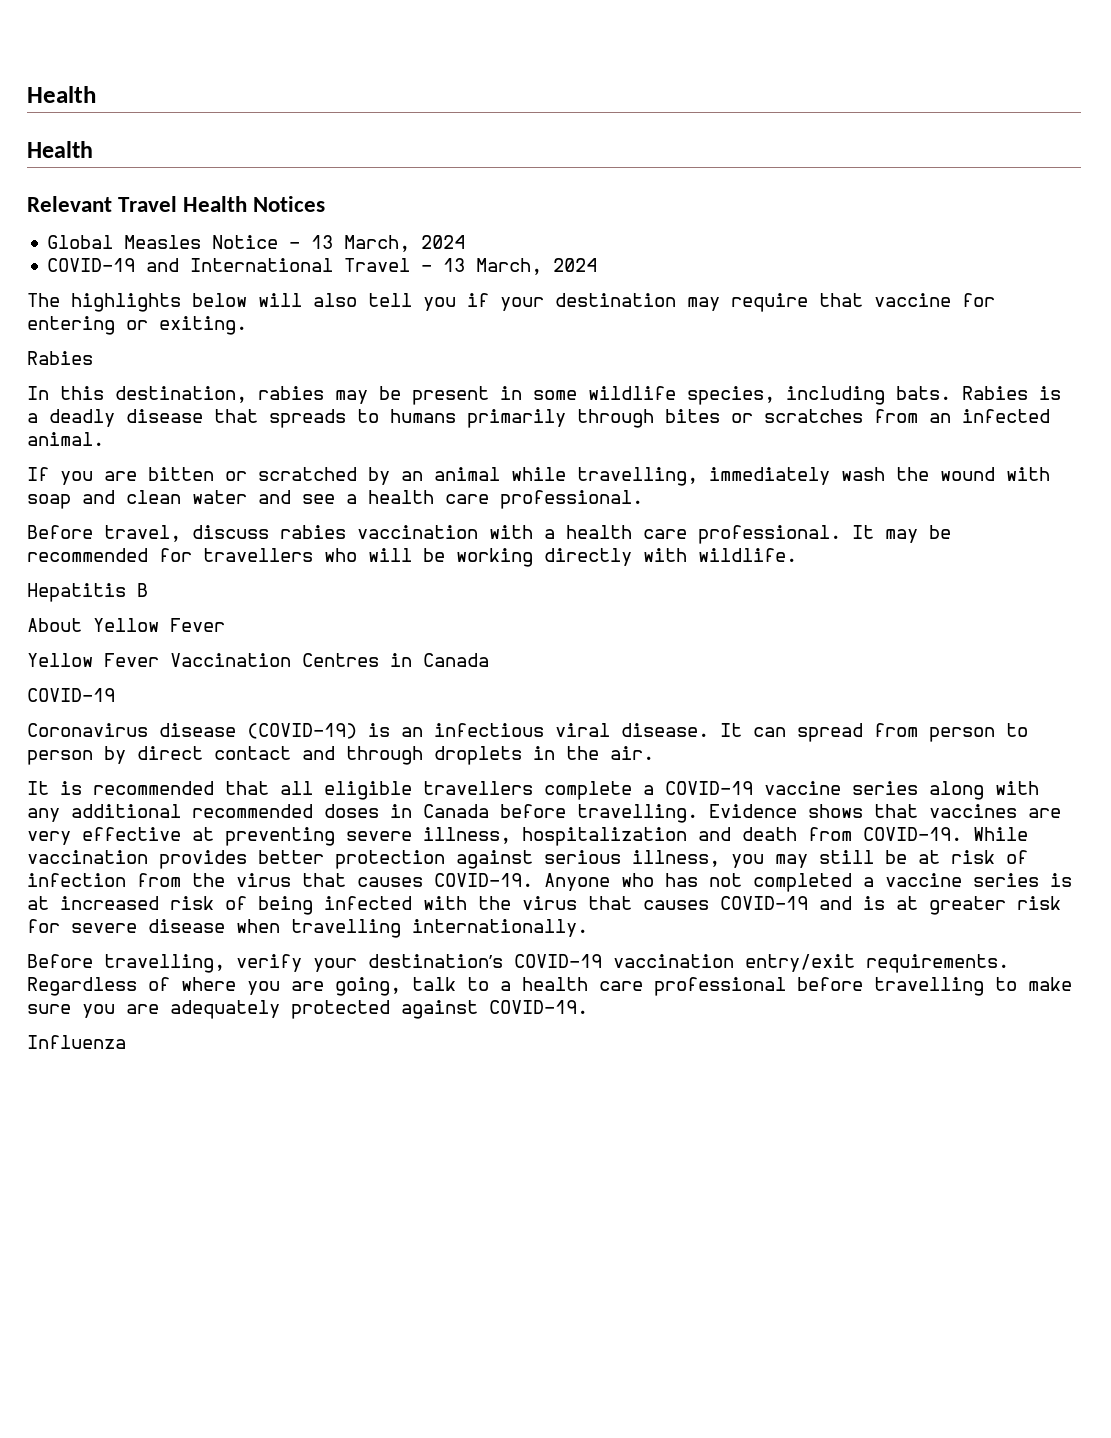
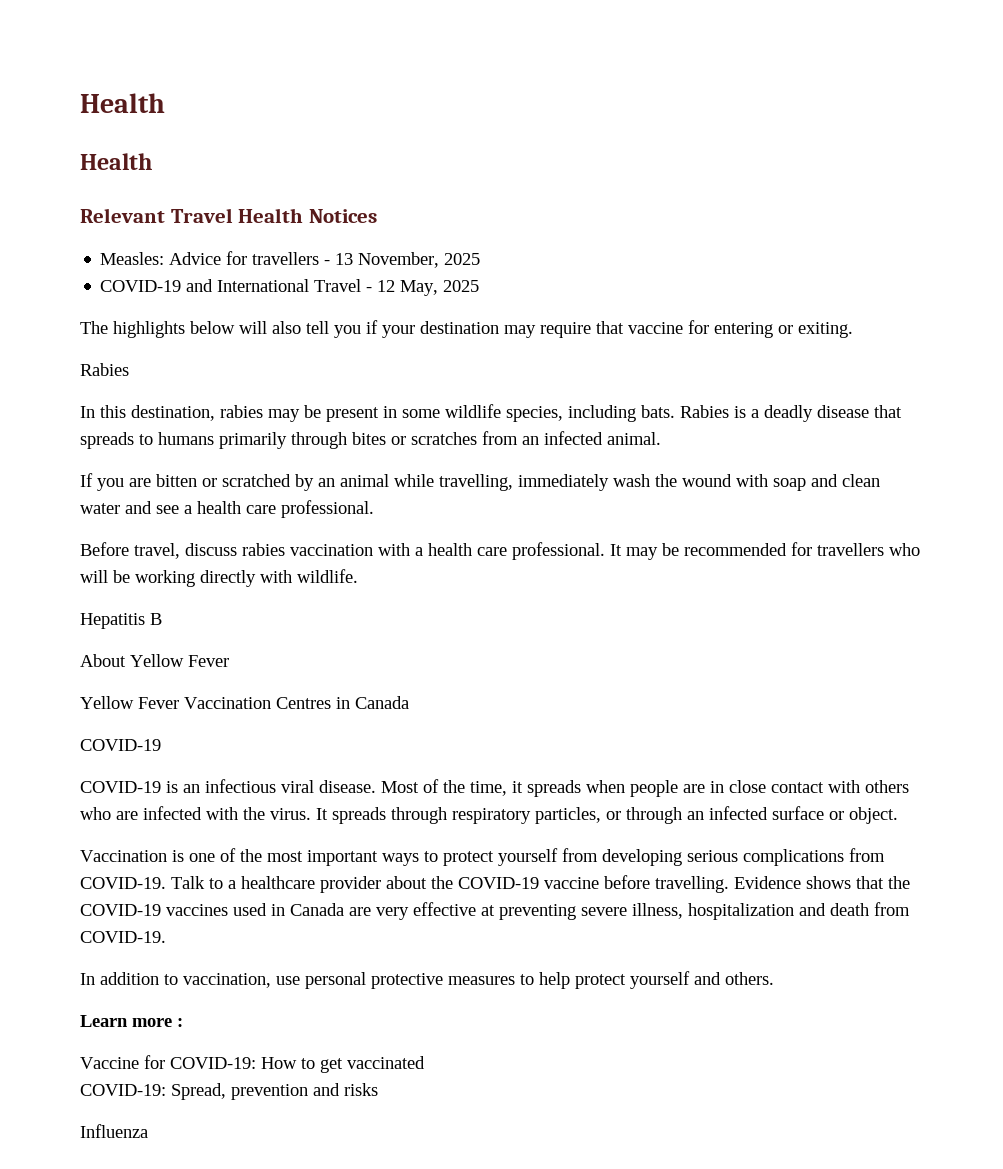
- Global Measles Notice - 13 March, 2024
+ Measles: Advice for travellers - 13 November, 2025
- COVID-19 and International Travel - 13 March, 2024
+ COVID-19 and International Travel - 12 May, 2025
- Coronavirus disease (COVID-19) is an infectious viral disease.
+ COVID-19 is an infectious viral disease.
- It can spread from person to person by direct contact and through droplets in the air.
- It is recommended that all eligible travellers complete a COVID-19 vaccine series along with any additional recommended doses in Canada before travelling.
+ Most of the time, it spreads when people are in close contact with others who are infected with the virus. It spreads through respiratory particles, or through an infected surface or object.
+ Vaccination is one of the most important ways to protect yourself from developing serious complications from COVID-19. Talk to a healthcare provider about the COVID-19 vaccine before travelling.
- Evidence shows that vaccines are very effective at preventing severe illness, hospitalization and death from COVID-19. While vaccination provides better protection against serious illness, you may still be at risk of infection from the virus that causes COVID-19. Anyone who has not completed a vaccine series is at increased risk of being infected with the virus that causes COVID-19 and is at greater risk for severe disease when travelling internationally.
- Before travelling, verify your destination’s COVID-19 vaccination entry/exit requirements. Regardless of where you are going, talk to a health care professional before travelling to make sure you are adequately protected against COVID-19.
+ Evidence shows that the COVID-19 vaccines used in Canada are very effective at preventing severe illness, hospitalization and death from COVID-19.
+ In addition to vaccination, use personal protective measures to help protect yourself and others.
+ Learn more :
+ Vaccine for COVID-19: How to get vaccinated
+ COVID-19: Spread, prevention and risks

